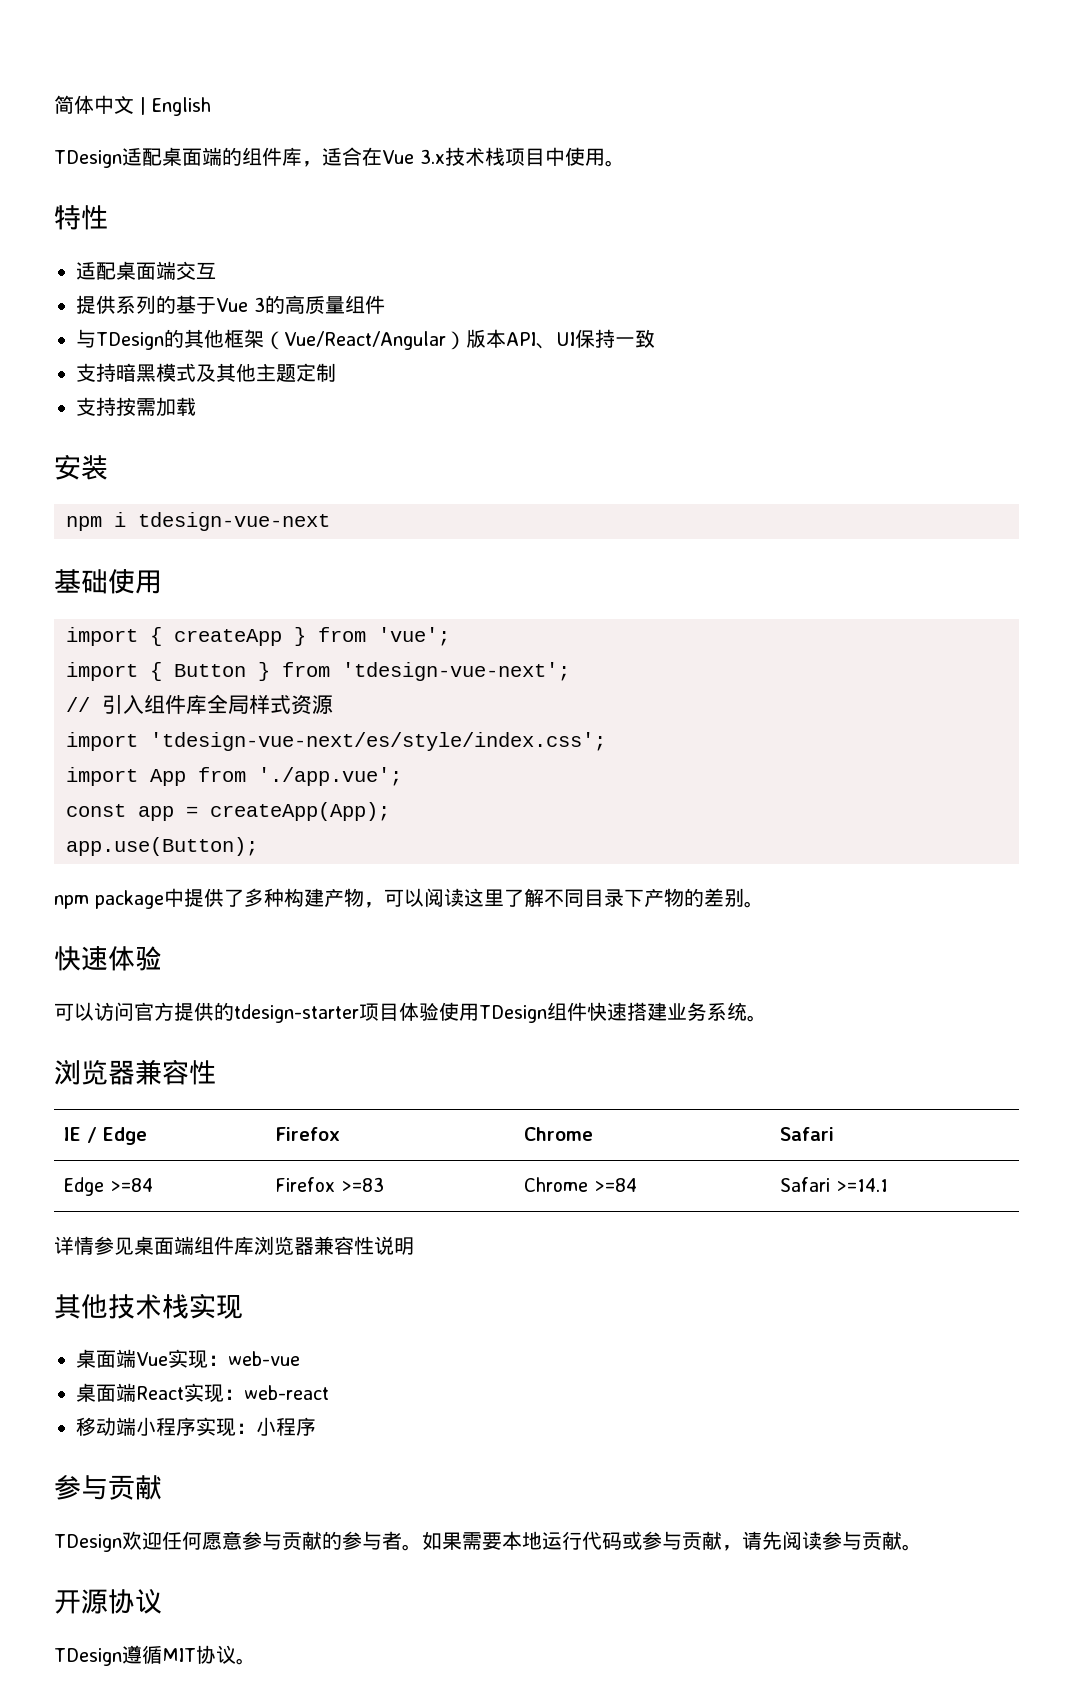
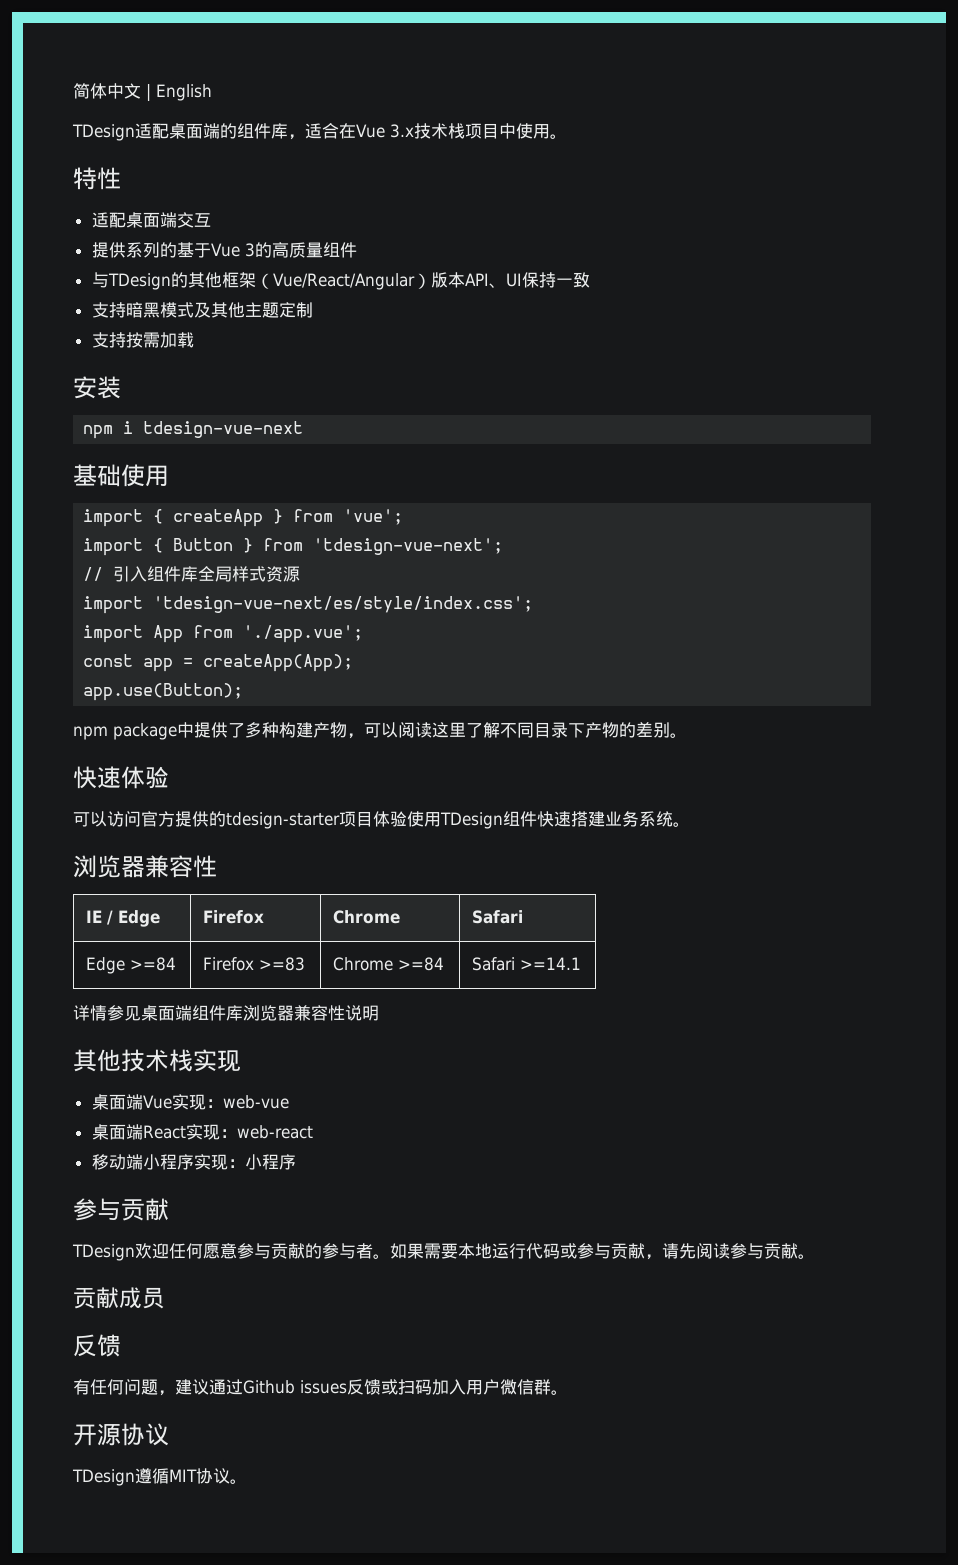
+ 贡献成员
+ 反馈
+ 有任何问题，建议通过Github issues反馈或扫码加入用户微信群。

